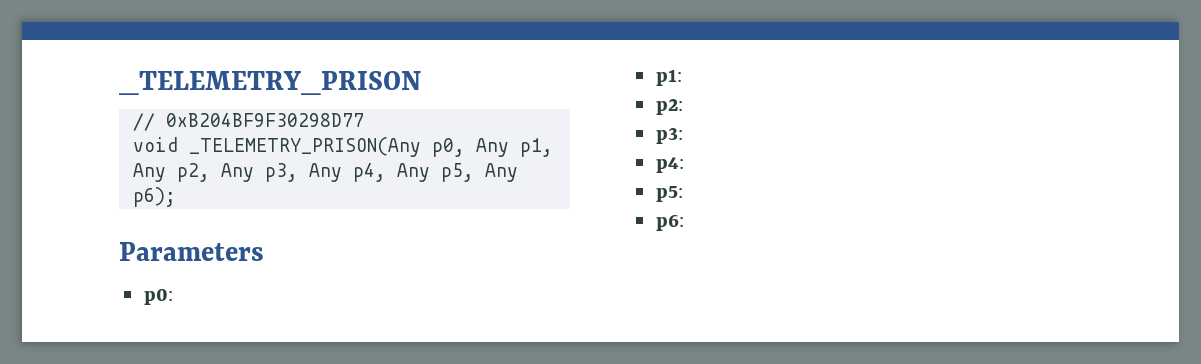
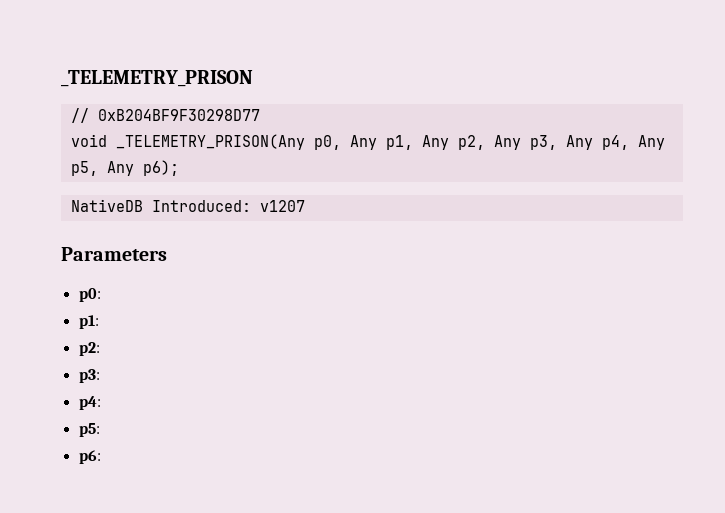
+ NativeDB Introduced: v1207

